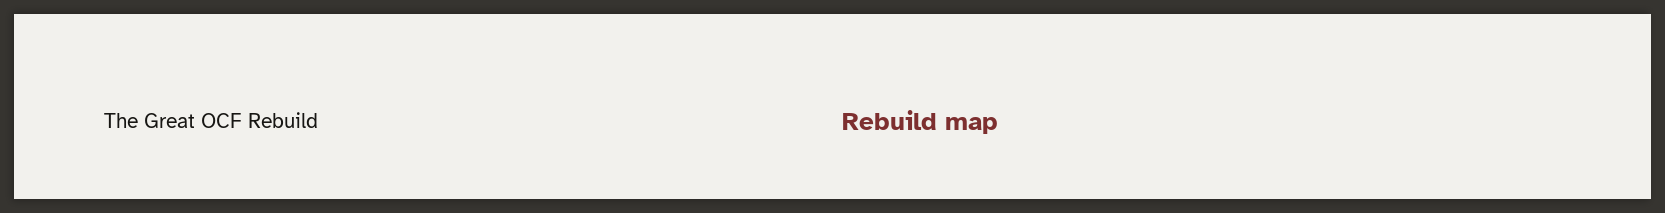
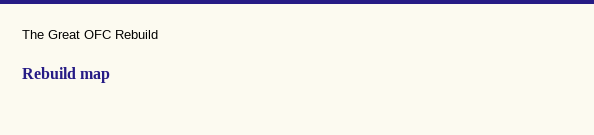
- The Great OCF Rebuild
+ The Great OFC Rebuild

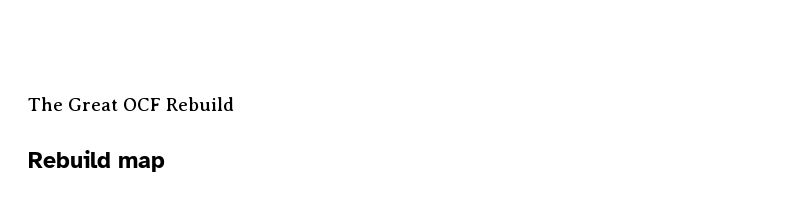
- The Great OFC Rebuild
+ The Great OCF Rebuild

